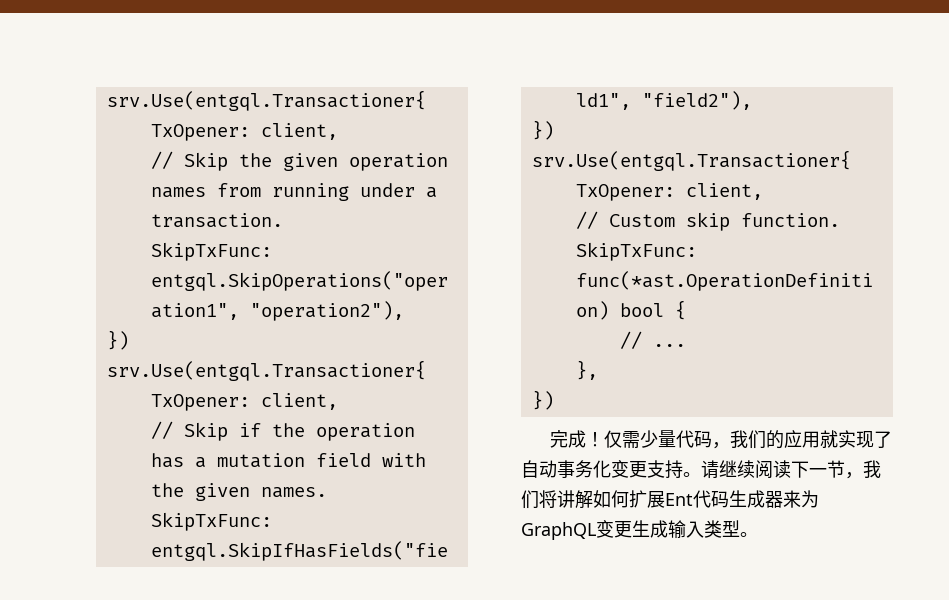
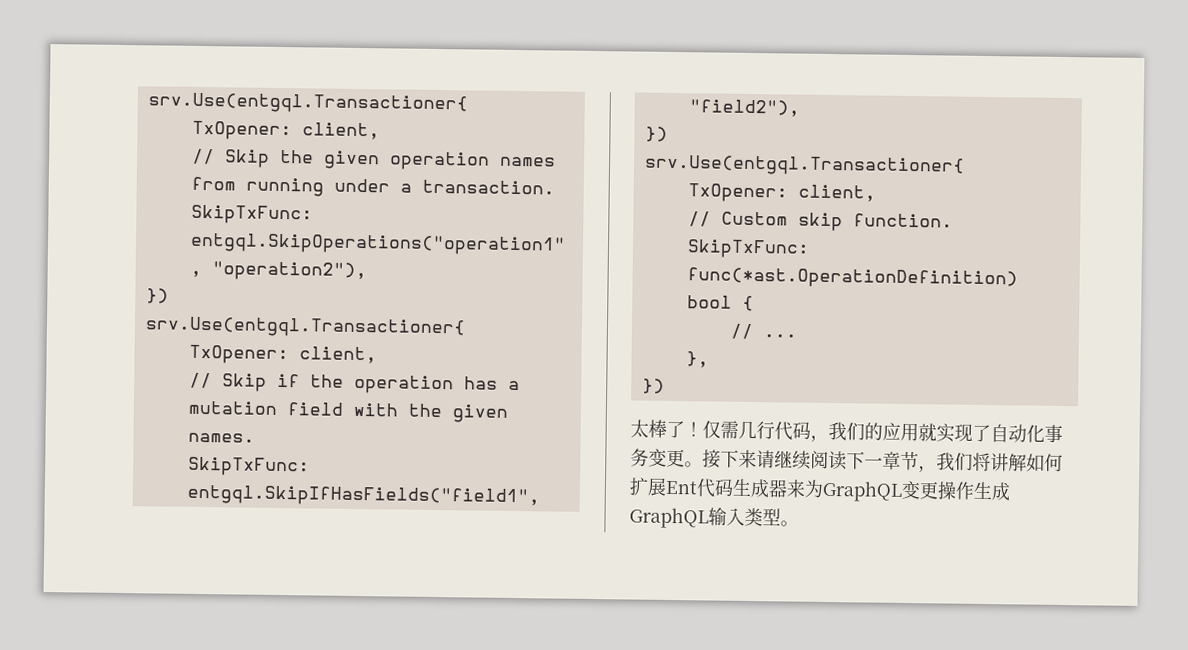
- 完成！仅需少量代码，我们的应用就实现了自动事务化变更支持。请继续阅读下一节，我们将讲解如何扩展Ent代码生成器来为GraphQL变更生成输入类型。
+ 太棒了！仅需几行代码，我们的应用就实现了自动化事务变更。接下来请继续阅读下一章节，我们将讲解如何扩展Ent代码生成器来为GraphQL变更操作生成GraphQL输入类型。

